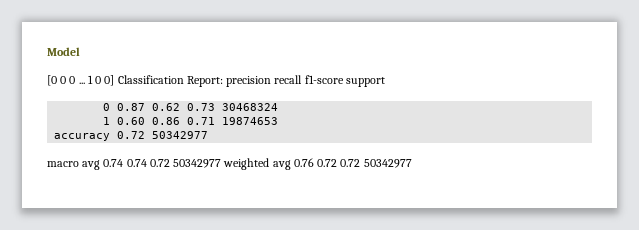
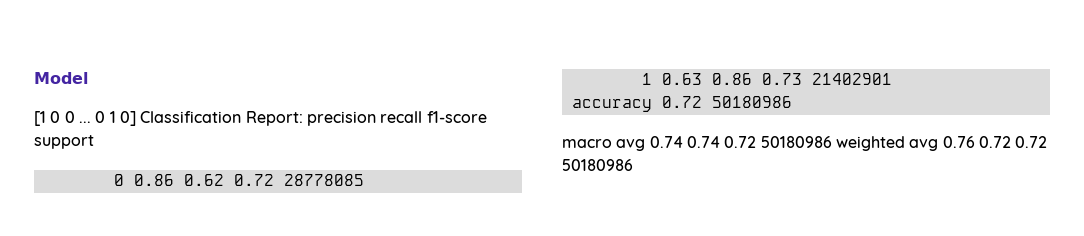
- [0 0 0 ...
+ [1 0 0 ...
- 1 0 0] Classification Report: precision recall f1-score support
+ 0 1 0] Classification Report: precision recall f1-score support
- 0 0.87 0.62 0.73 30468324
- 1 0.60 0.86 0.71 19874653
+ 0 0.86 0.62 0.72 28778085
+ 1 0.63 0.86 0.73 21402901
- accuracy 0.72 50342977
+ accuracy 0.72 50180986
- macro avg 0.74 0.74 0.72 50342977 weighted avg 0.76 0.72 0.72 50342977
+ macro avg 0.74 0.74 0.72 50180986 weighted avg 0.76 0.72 0.72 50180986

